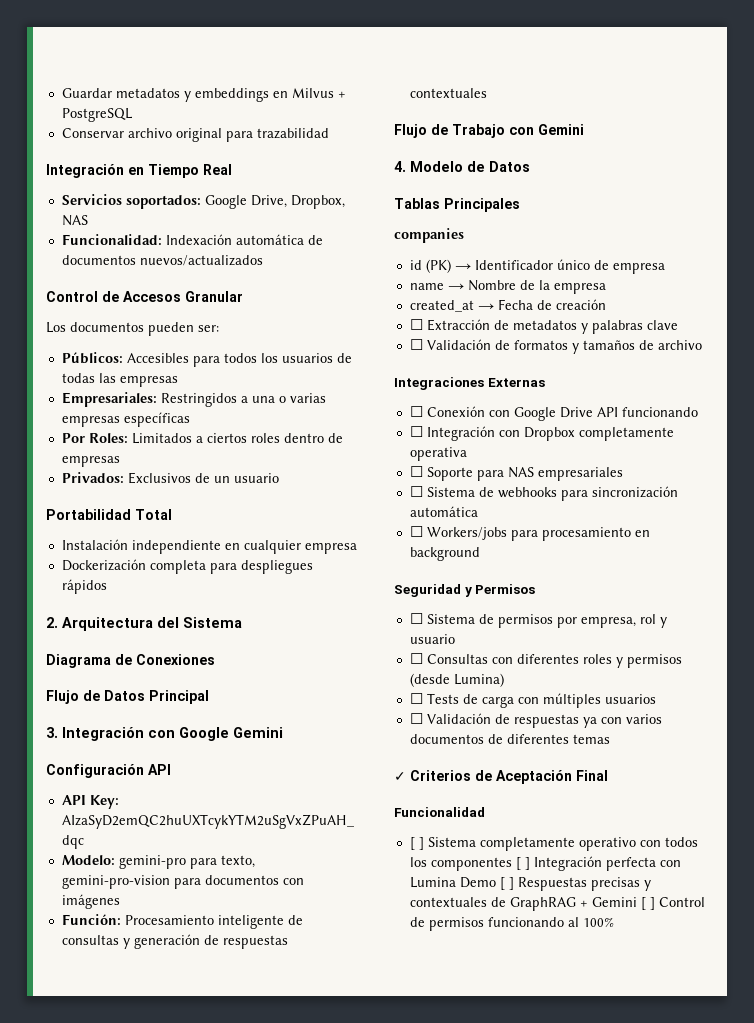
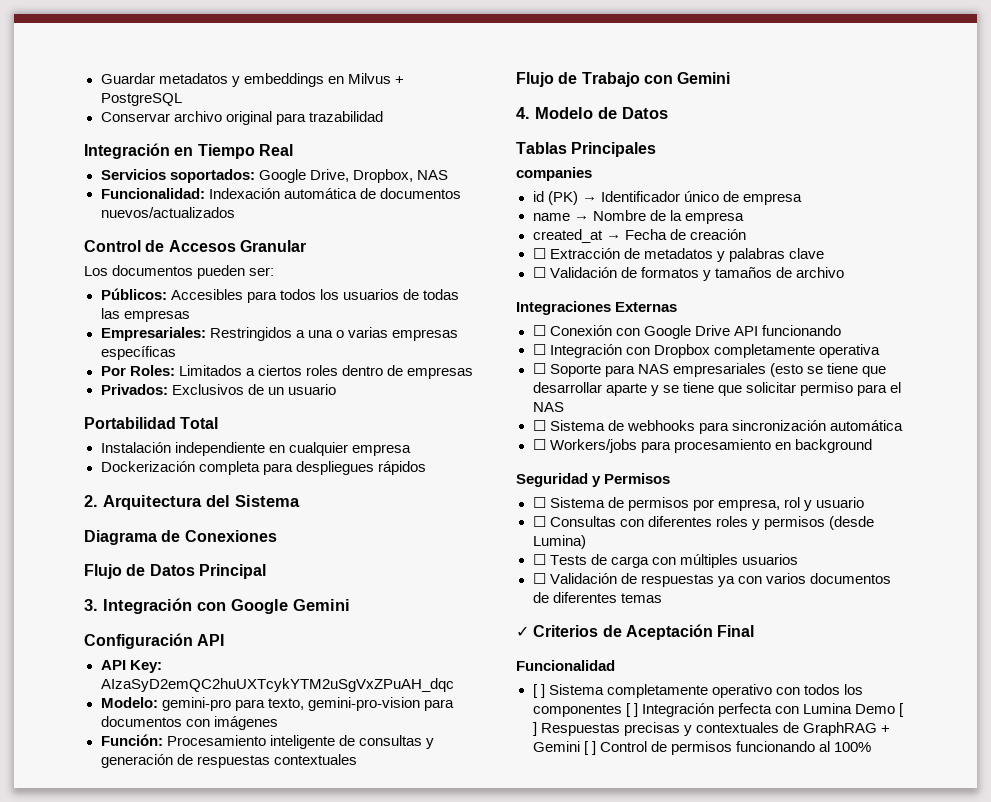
- ☐ Soporte para NAS empresariales
+ ☐ Soporte para NAS empresariales (esto se tiene que desarrollar aparte y se tiene que solicitar permiso para el NAS

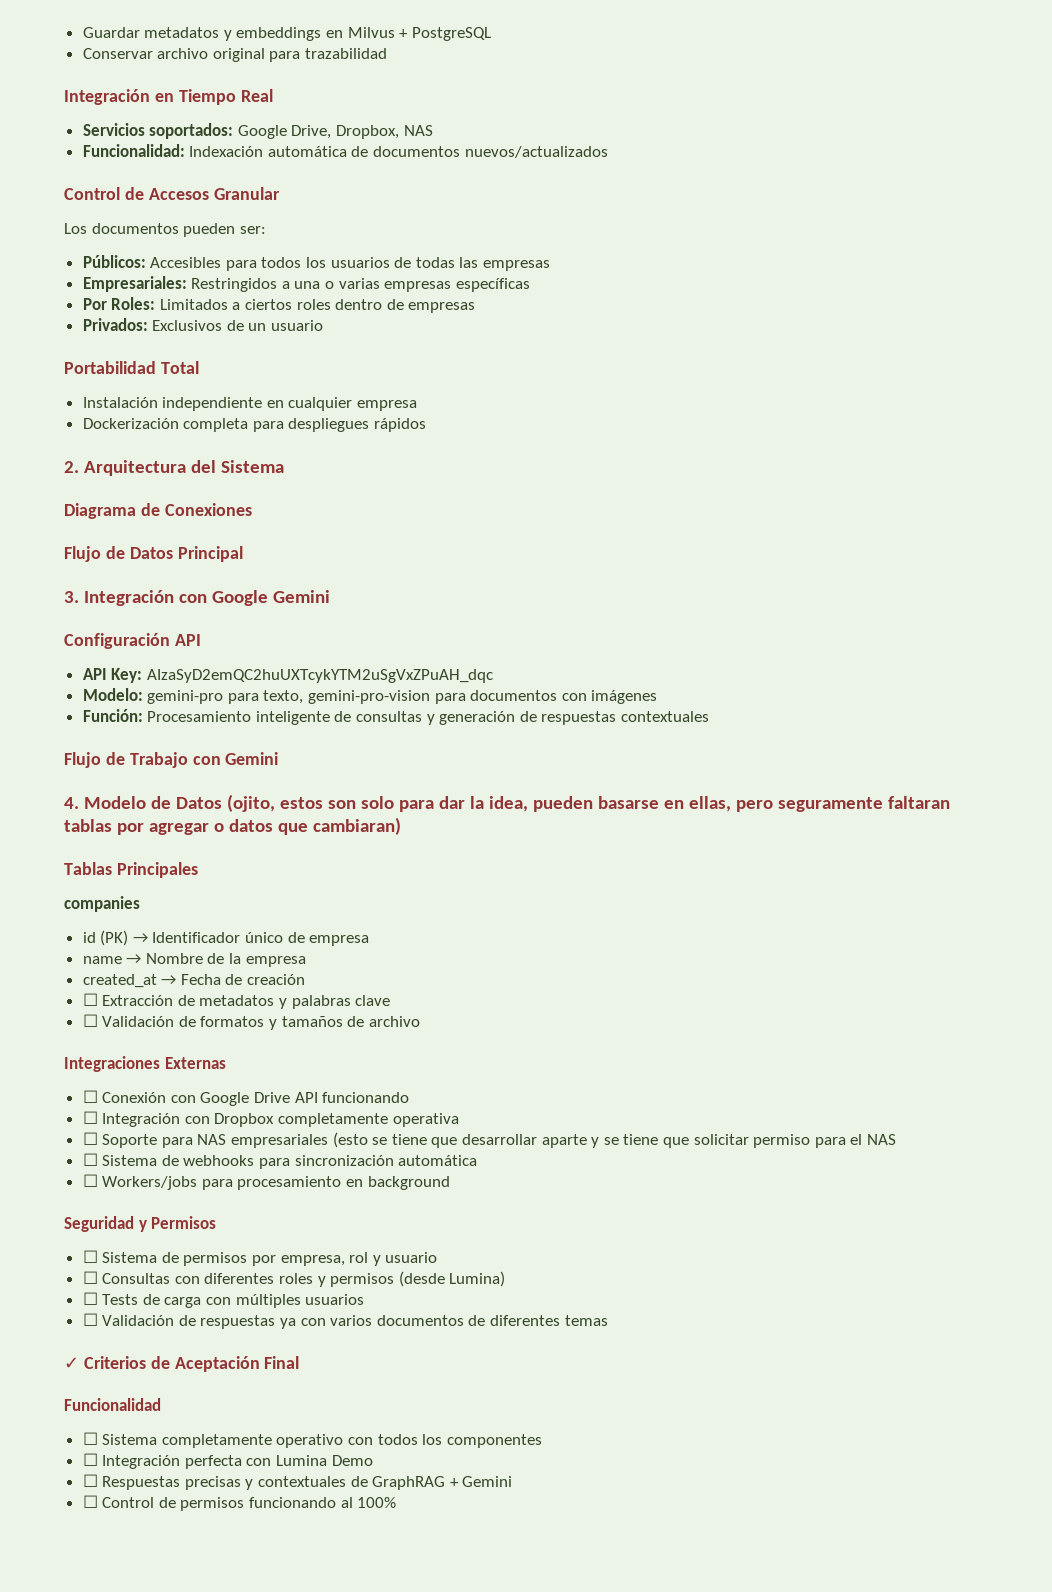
- 4. Modelo de Datos
+ 4. Modelo de Datos (ojito, estos son solo para dar la idea, pueden basarse en ellas, pero seguramente faltaran tablas por agregar o datos que cambiaran)
- [ ] Sistema completamente operativo con todos los componentes [ ] Integración perfecta con Lumina Demo [ ] Respuestas precisas y contextuales de GraphRAG + Gemini [ ] Control de permisos funcionando al 100%
+ ☐ Sistema completamente operativo con todos los componentes
+ ☐ Integración perfecta con Lumina Demo
+ ☐ Respuestas precisas y contextuales de GraphRAG + Gemini
+ ☐ Control de permisos funcionando al 100%

